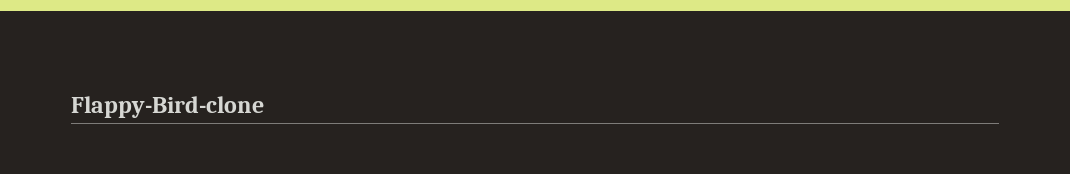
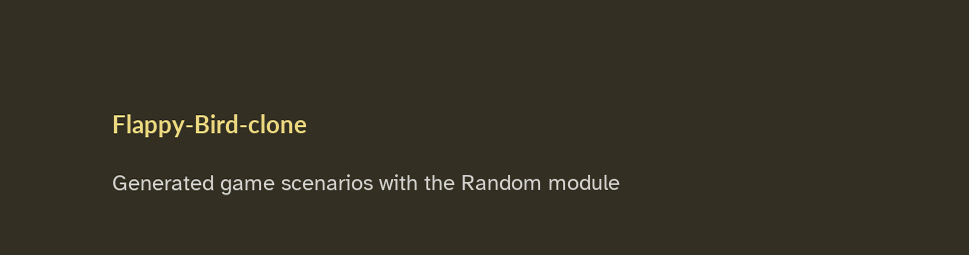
+ Generated game scenarios with the Random module

